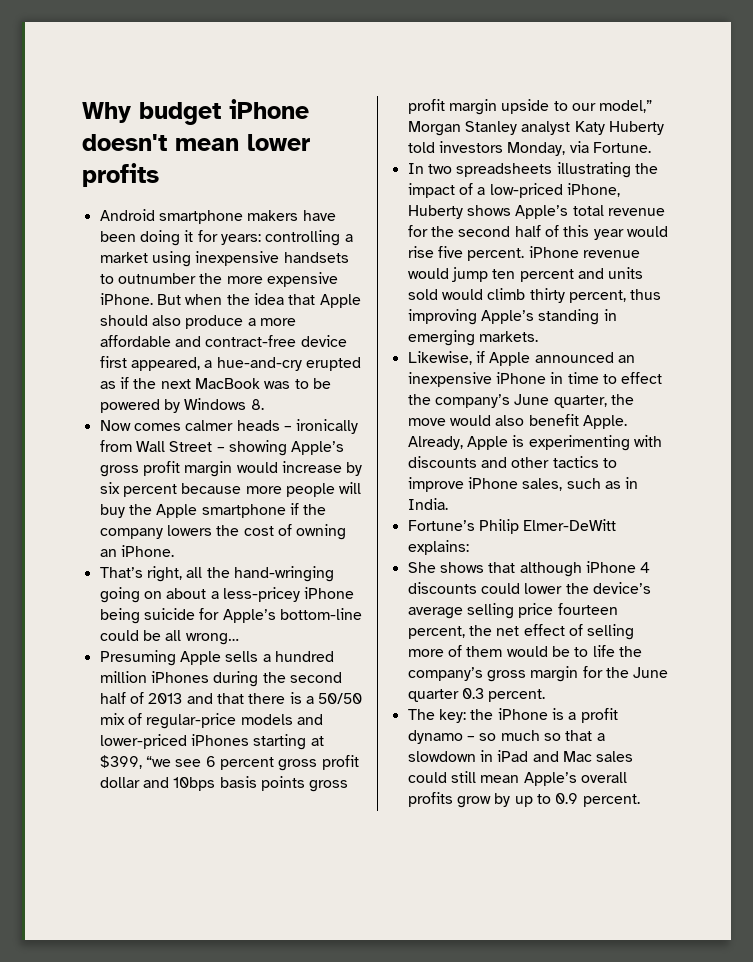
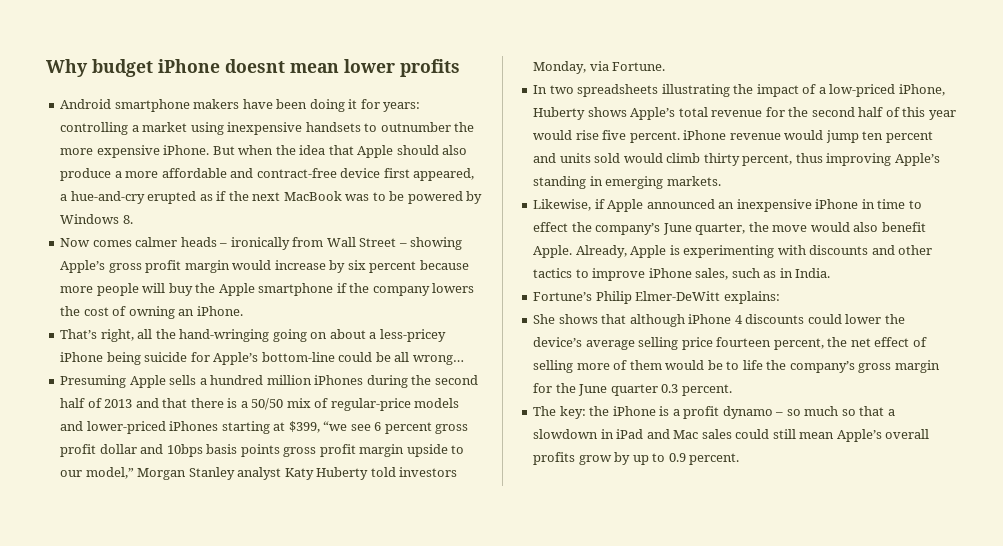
- Why budget iPhone doesn't mean lower profits
+ Why budget iPhone doesnt mean lower profits

